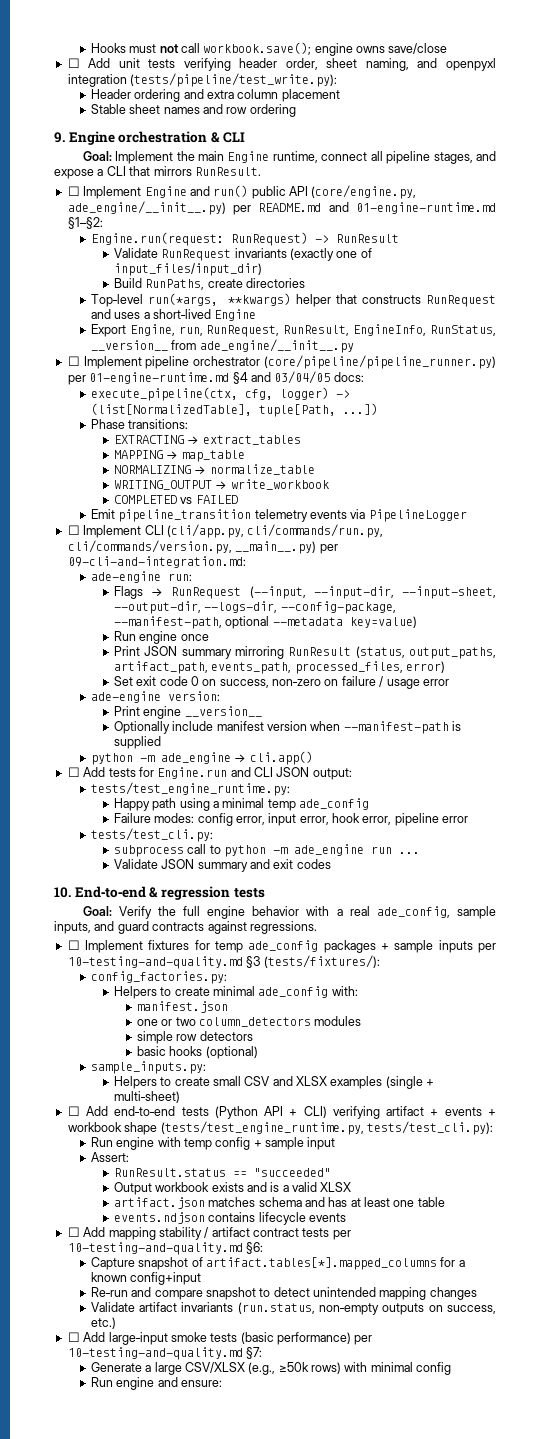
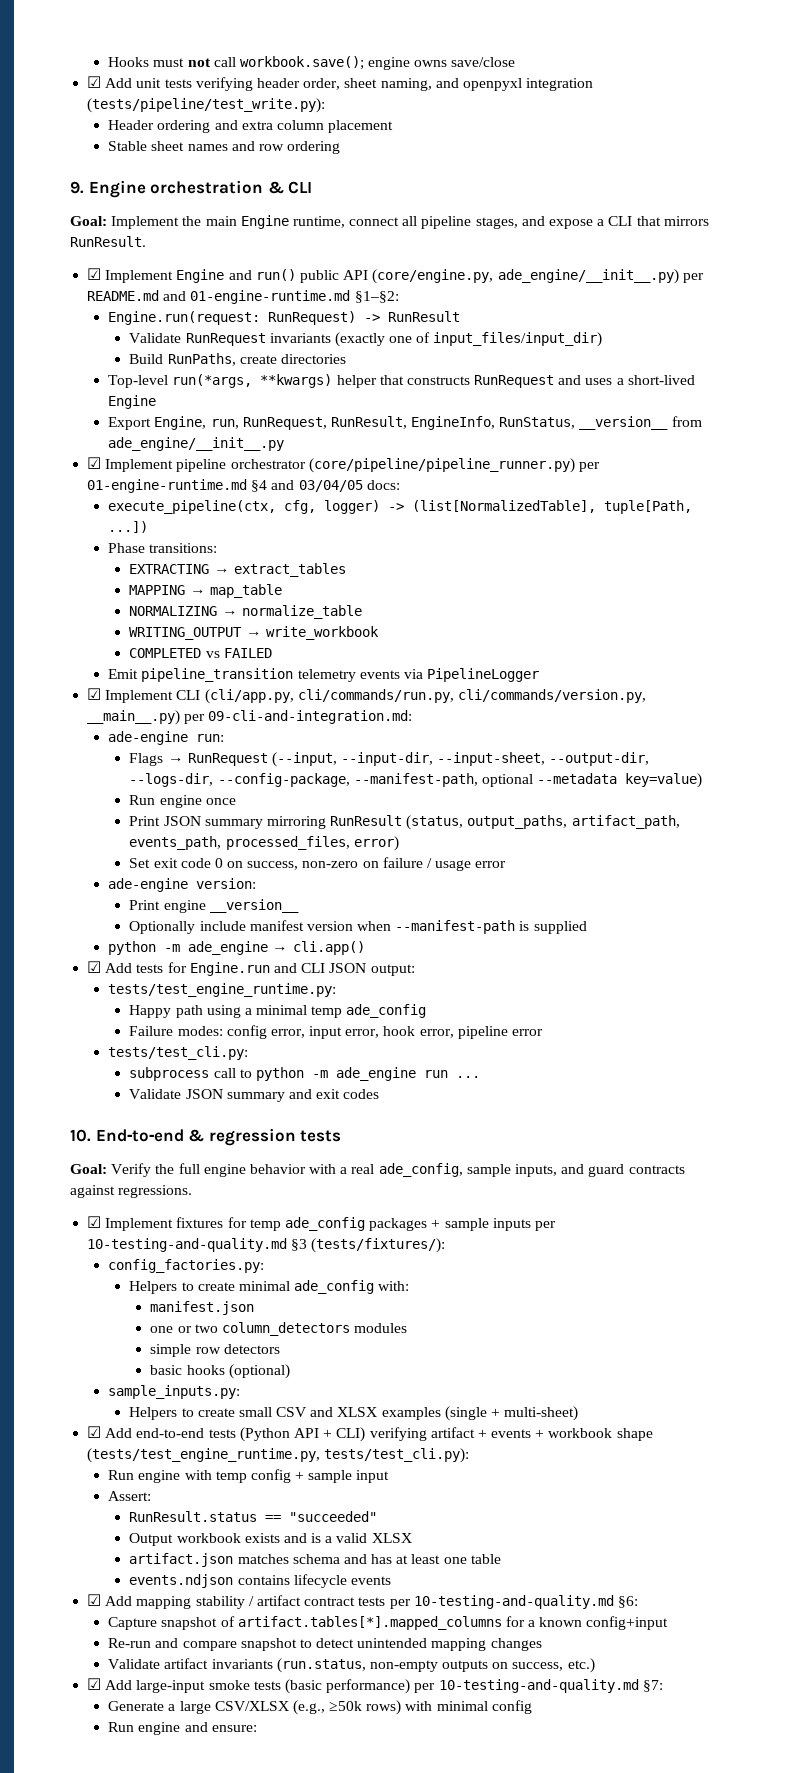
- ☐ Add unit tests verifying header order, sheet naming, and openpyxl integration (tests/pipeline/test_write.py):
+ ☑ Add unit tests verifying header order, sheet naming, and openpyxl integration (tests/pipeline/test_write.py):
- ☐ Implement Engine and run() public API (core/engine.py, ade_engine/__init__.py) per README.md and 01-engine-runtime.md §1–§2:
+ ☑ Implement Engine and run() public API (core/engine.py, ade_engine/__init__.py) per README.md and 01-engine-runtime.md §1–§2:
- ☐ Implement pipeline orchestrator (core/pipeline/pipeline_runner.py) per 01-engine-runtime.md §4 and 03/04/05 docs:
+ ☑ Implement pipeline orchestrator (core/pipeline/pipeline_runner.py) per 01-engine-runtime.md §4 and 03/04/05 docs:
- ☐ Implement CLI (cli/app.py, cli/commands/run.py, cli/commands/version.py, __main__.py) per 09-cli-and-integration.md:
+ ☑ Implement CLI (cli/app.py, cli/commands/run.py, cli/commands/version.py, __main__.py) per 09-cli-and-integration.md:
- ☐ Add tests for Engine.run and CLI JSON output:
+ ☑ Add tests for Engine.run and CLI JSON output:
- ☐ Implement fixtures for temp ade_config packages + sample inputs per 10-testing-and-quality.md §3 (tests/fixtures/):
+ ☑ Implement fixtures for temp ade_config packages + sample inputs per 10-testing-and-quality.md §3 (tests/fixtures/):
- ☐ Add end‑to‑end tests (Python API + CLI) verifying artifact + events + workbook shape (tests/test_engine_runtime.py, tests/test_cli.py):
+ ☑ Add end‑to‑end tests (Python API + CLI) verifying artifact + events + workbook shape (tests/test_engine_runtime.py, tests/test_cli.py):
- ☐ Add mapping stability / artifact contract tests per 10-testing-and-quality.md §6:
+ ☑ Add mapping stability / artifact contract tests per 10-testing-and-quality.md §6:
- ☐ Add large‑input smoke tests (basic performance) per 10-testing-and-quality.md §7:
+ ☑ Add large‑input smoke tests (basic performance) per 10-testing-and-quality.md §7:

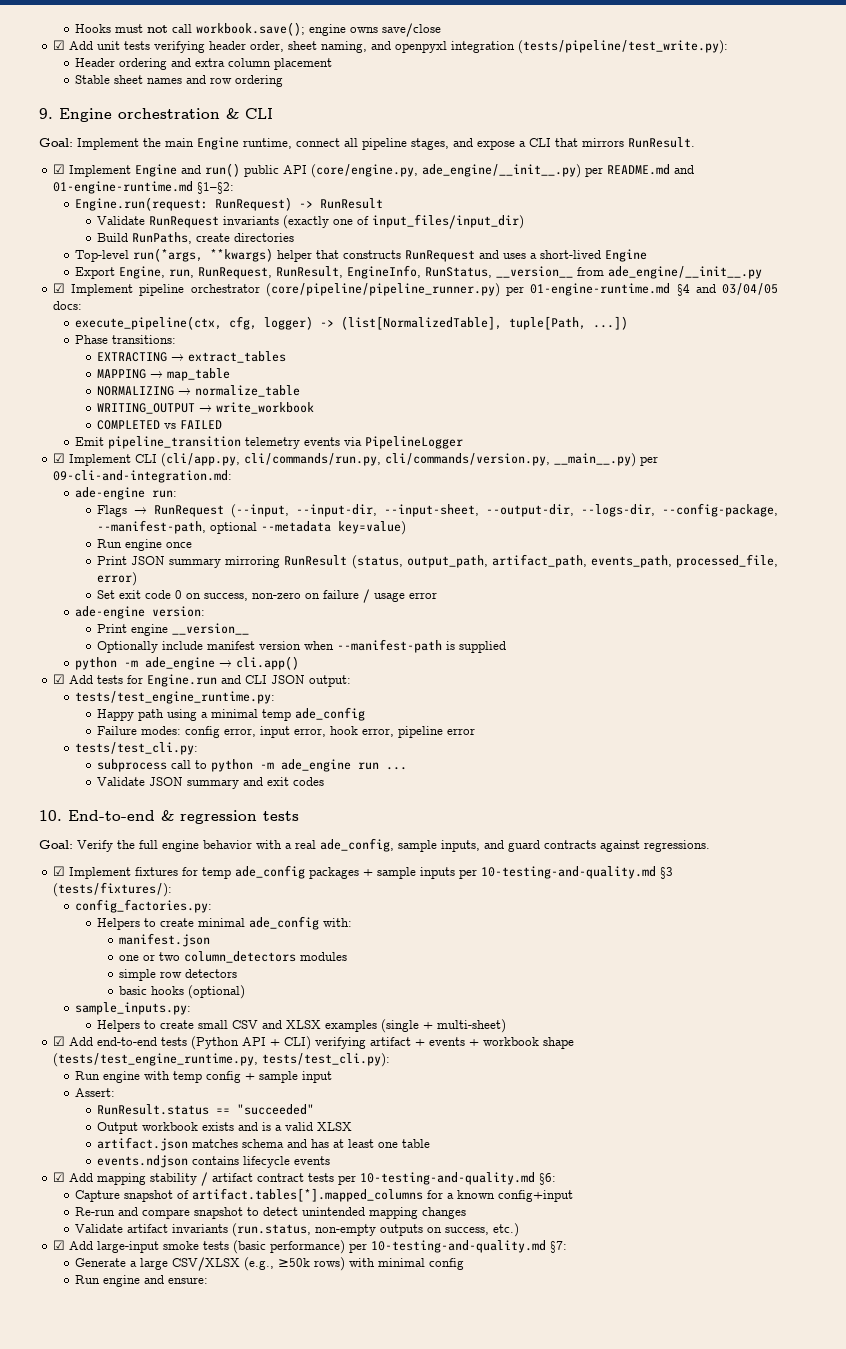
- Print JSON summary mirroring RunResult (status, output_paths, artifact_path, events_path, processed_files, error)
+ Print JSON summary mirroring RunResult (status, output_path, artifact_path, events_path, processed_file, error)

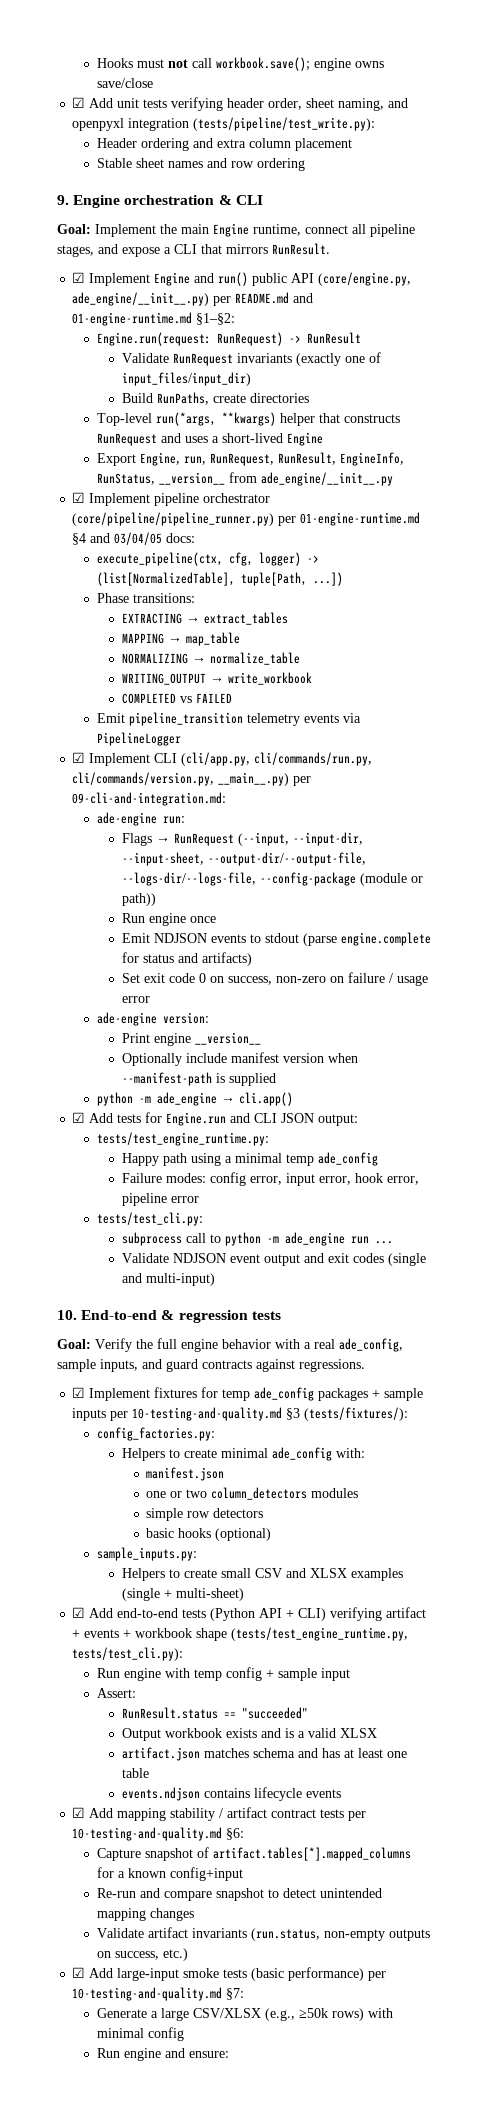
- Flags → RunRequest (--input, --input-dir, --input-sheet, --output-dir, --logs-dir, --config-package, --manifest-path, optional --metadata key=value)
+ Flags → RunRequest (--input, --input-dir, --input-sheet, --output-dir/--output-file, --logs-dir/--logs-file, --config-package (module or path))
  Run engine once
- Print JSON summary mirroring RunResult (status, output_path, artifact_path, events_path, processed_file, error)
+ Emit NDJSON events to stdout (parse engine.complete for status and artifacts)
- Validate JSON summary and exit codes
+ Validate NDJSON event output and exit codes (single and multi-input)

